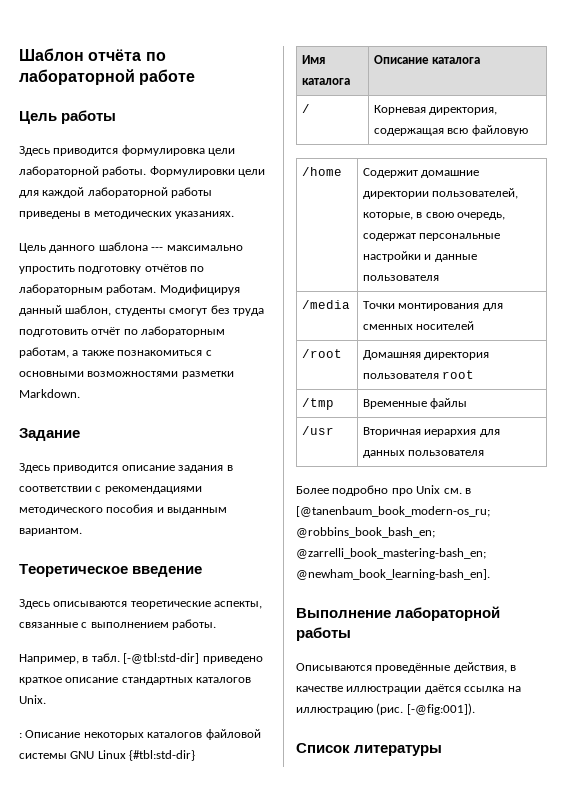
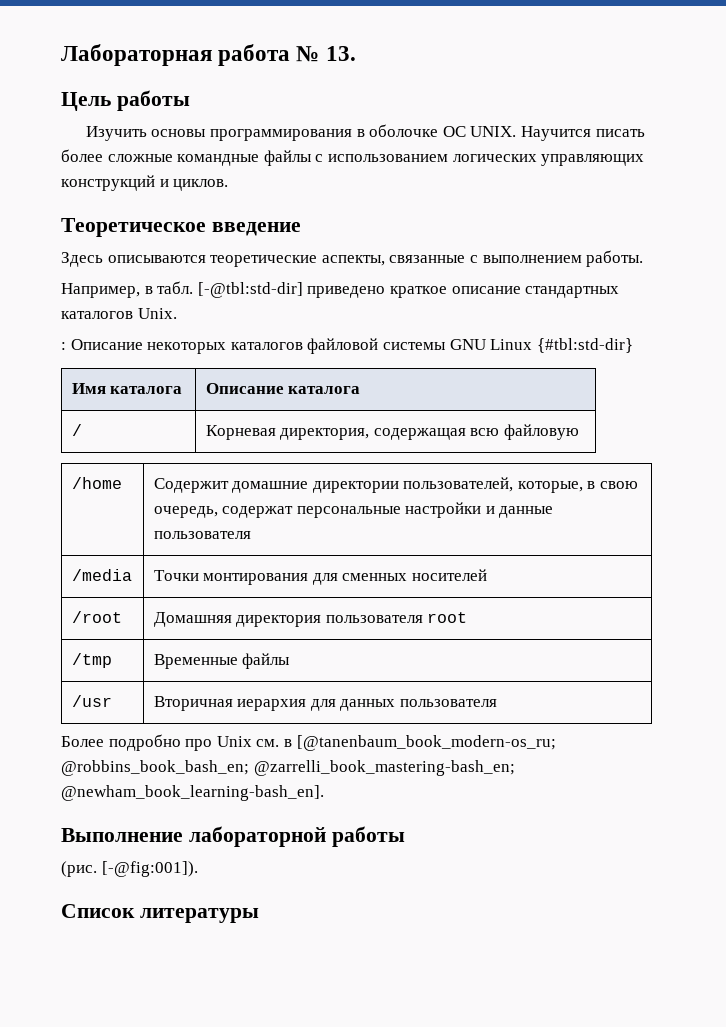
- Шаблон отчёта по лабораторной работе
+ Лабораторная работа № 13.
  Цель работы
- Здесь приводится формулировка цели лабораторной работы. Формулировки цели для каждой лабораторной работы приведены в методических указаниях.
- Цель данного шаблона --- максимально упростить подготовку отчётов по лабораторным работам. Модифицируя данный шаблон, студенты смогут без труда подготовить отчёт по лабораторным работам, а также познакомиться с основными возможностями разметки Markdown.
- Задание
- Здесь приводится описание задания в соответствии с рекомендациями методического пособия и выданным вариантом.
+ Изучить основы программирования в оболочке ОС UNIX. Научится писать более сложные командные файлы с использованием логических управляющих конструкций и циклов.
- Описываются проведённые действия, в качестве иллюстрации даётся ссылка на иллюстрацию (рис.
+ (рис.

